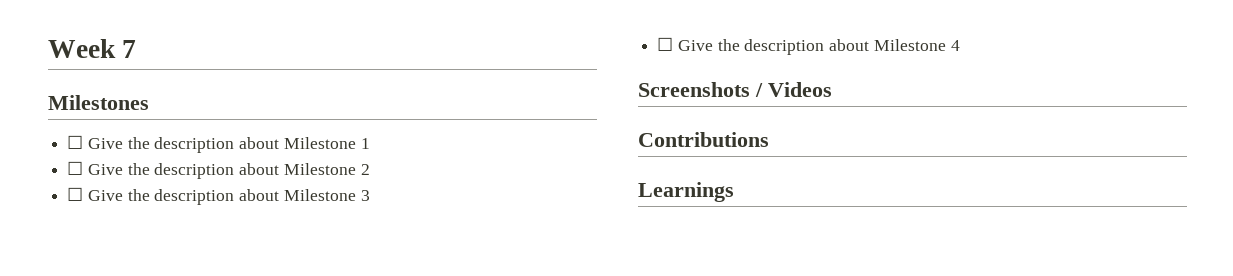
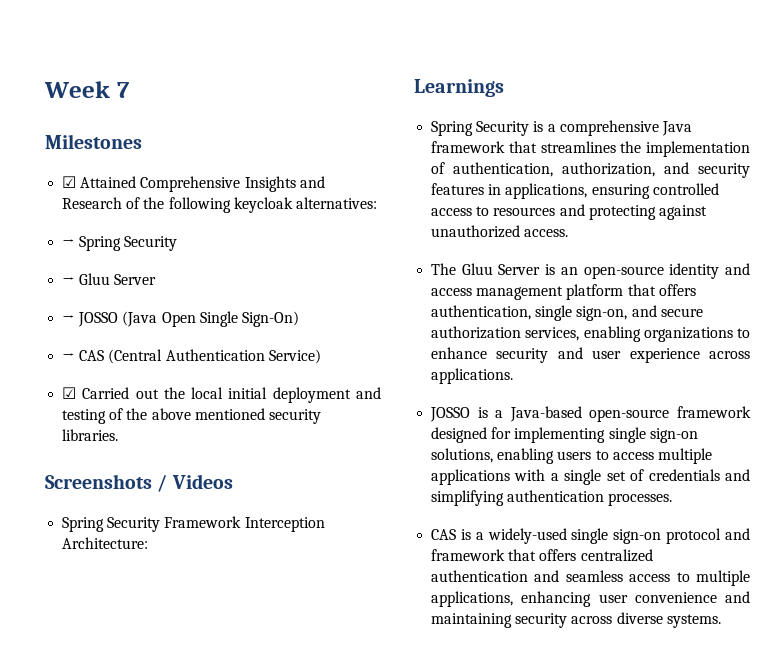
- ☐ Give the description about Milestone 1
- ☐ Give the description about Milestone 2
- ☐ Give the description about Milestone 3
- ☐ Give the description about Milestone 4
+ ☑ Attained Comprehensive Insights and Research of the following keycloak alternatives:
+ → Spring Security
+ → Gluu Server
+ → JOSSO (Java Open Single Sign-On)
+ → CAS (Central Authentication Service)
+ ☑ Carried out the local initial deployment and testing of the above mentioned security libraries.
  Screenshots / Videos
- Contributions
+ Spring Security Framework Interception Architecture:
  Learnings
+ Spring Security is a comprehensive Java framework that streamlines the implementation of authentication, authorization, and security features in applications, ensuring controlled access to resources and protecting against unauthorized access.
+ The Gluu Server is an open-source identity and access management platform that offers authentication, single sign-on, and secure authorization services, enabling organizations to enhance security and user experience across applications.
+ JOSSO is a Java-based open-source framework designed for implementing single sign-on solutions, enabling users to access multiple applications with a single set of credentials and simplifying authentication processes.
+ CAS is a widely-used single sign-on protocol and framework that offers centralized authentication and seamless access to multiple applications, enhancing user convenience and maintaining security across diverse systems.

